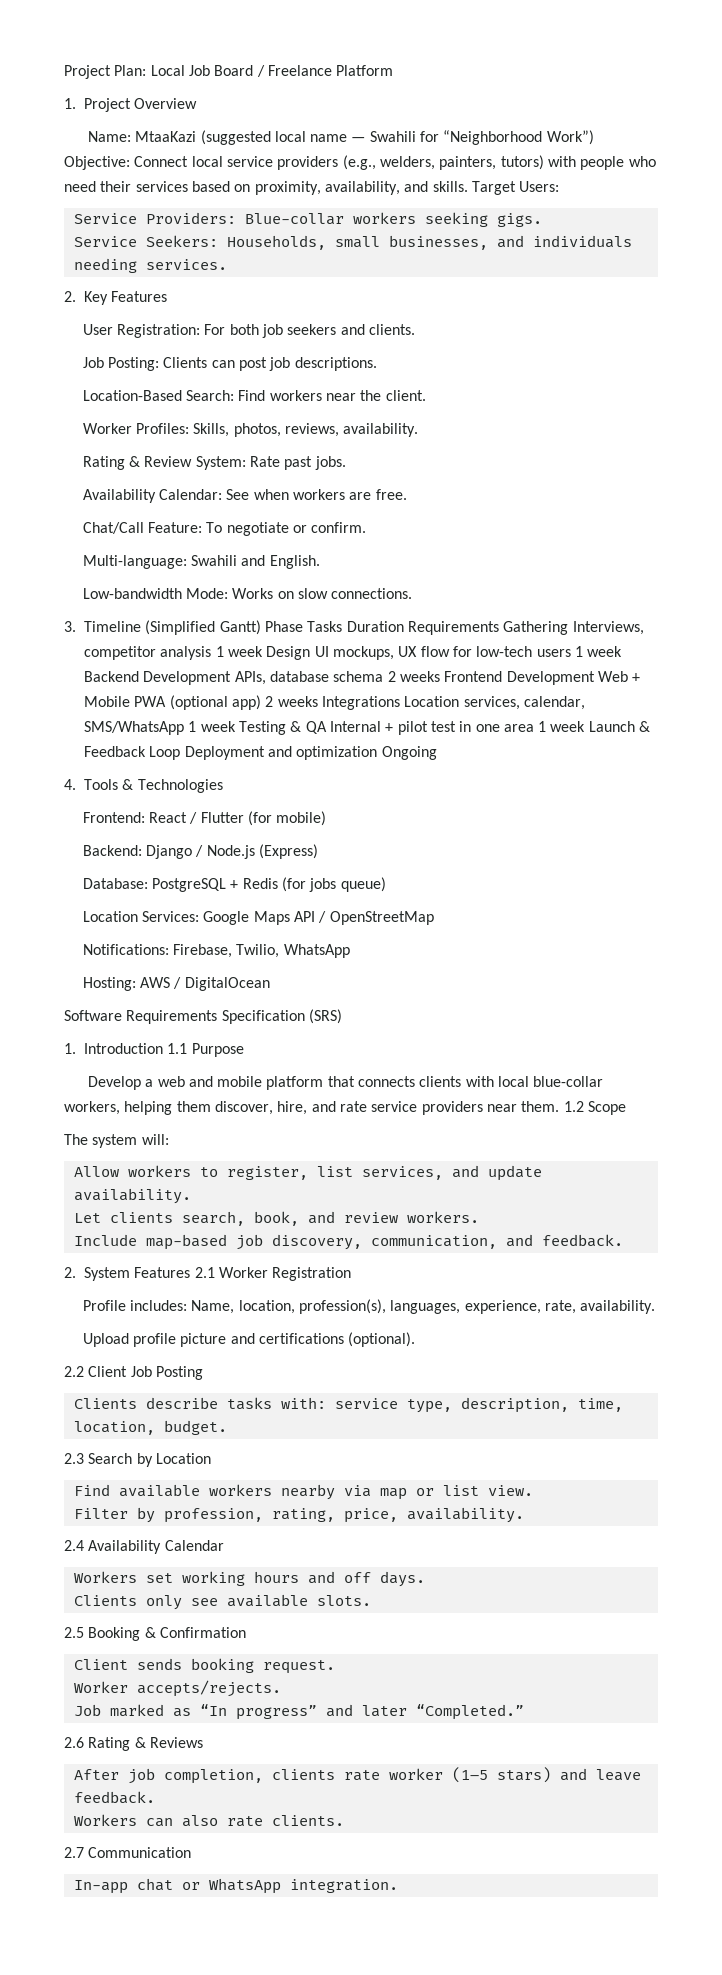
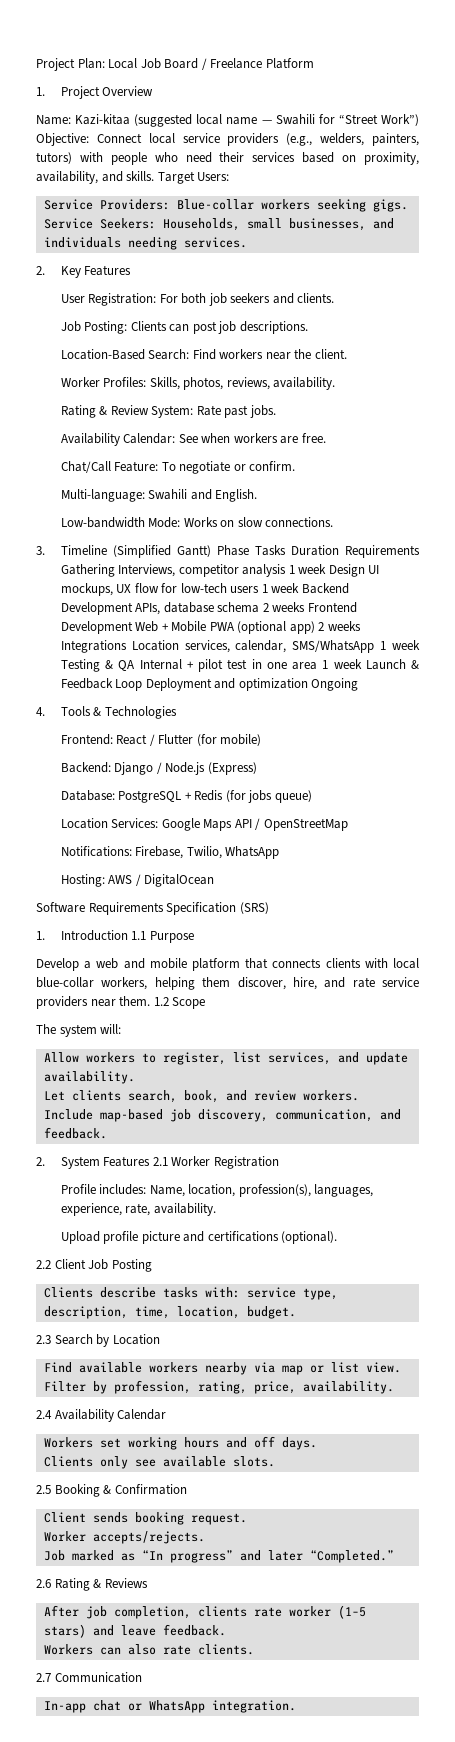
- Name: MtaaKazi (suggested local name — Swahili for “Neighborhood Work”) Objective: Connect local service providers (e.g., welders, painters, tutors) with people who need their services based on proximity, availability, and skills.
+ Name: Kazi-kitaa (suggested local name — Swahili for “Street Work”) Objective: Connect local service providers (e.g., welders, painters, tutors) with people who need their services based on proximity, availability, and skills.

